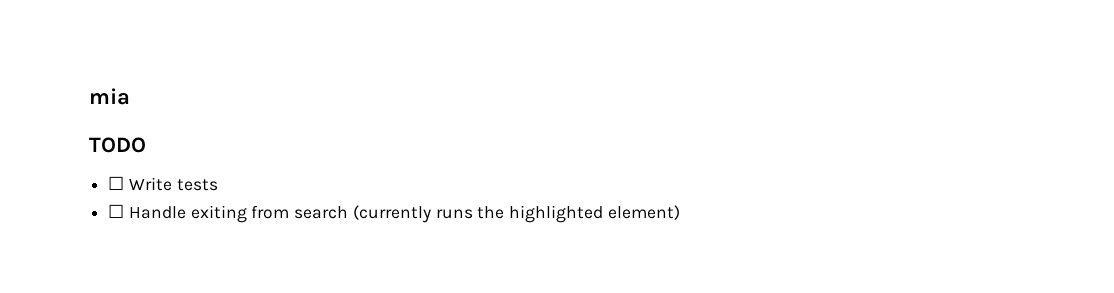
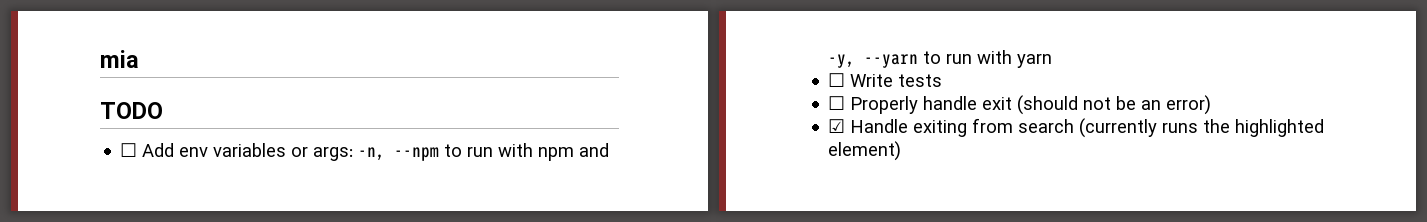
+ ☐ Add env variables or args: -n, --npm to run with npm and -y, --yarn to run with yarn
  ☐ Write tests
- ☐ Handle exiting from search (currently runs the highlighted element)
+ ☐ Properly handle exit (should not be an error)
+ ☑ Handle exiting from search (currently runs the highlighted element)

